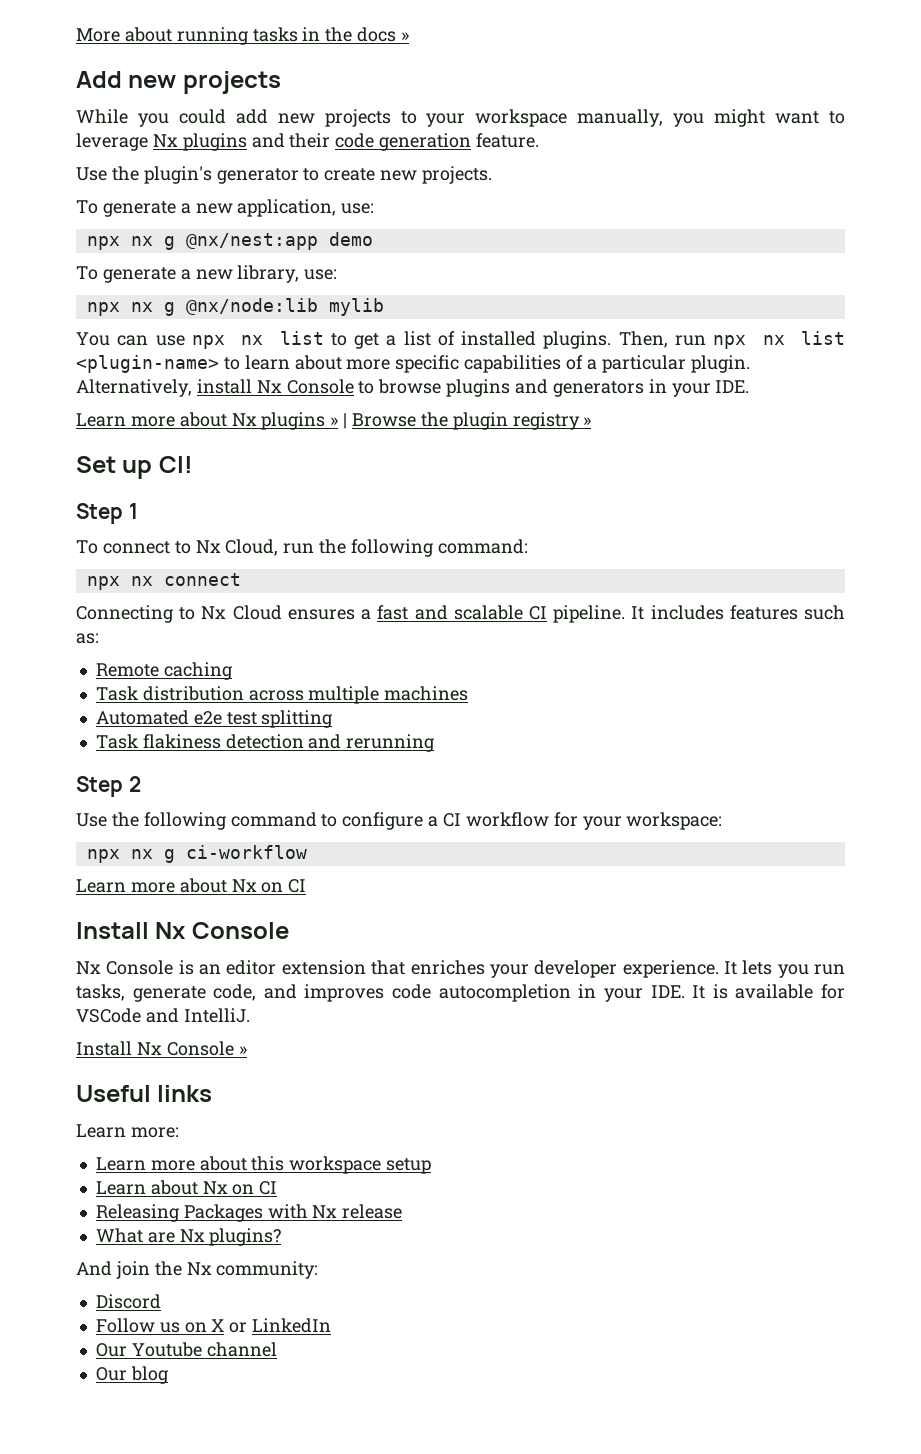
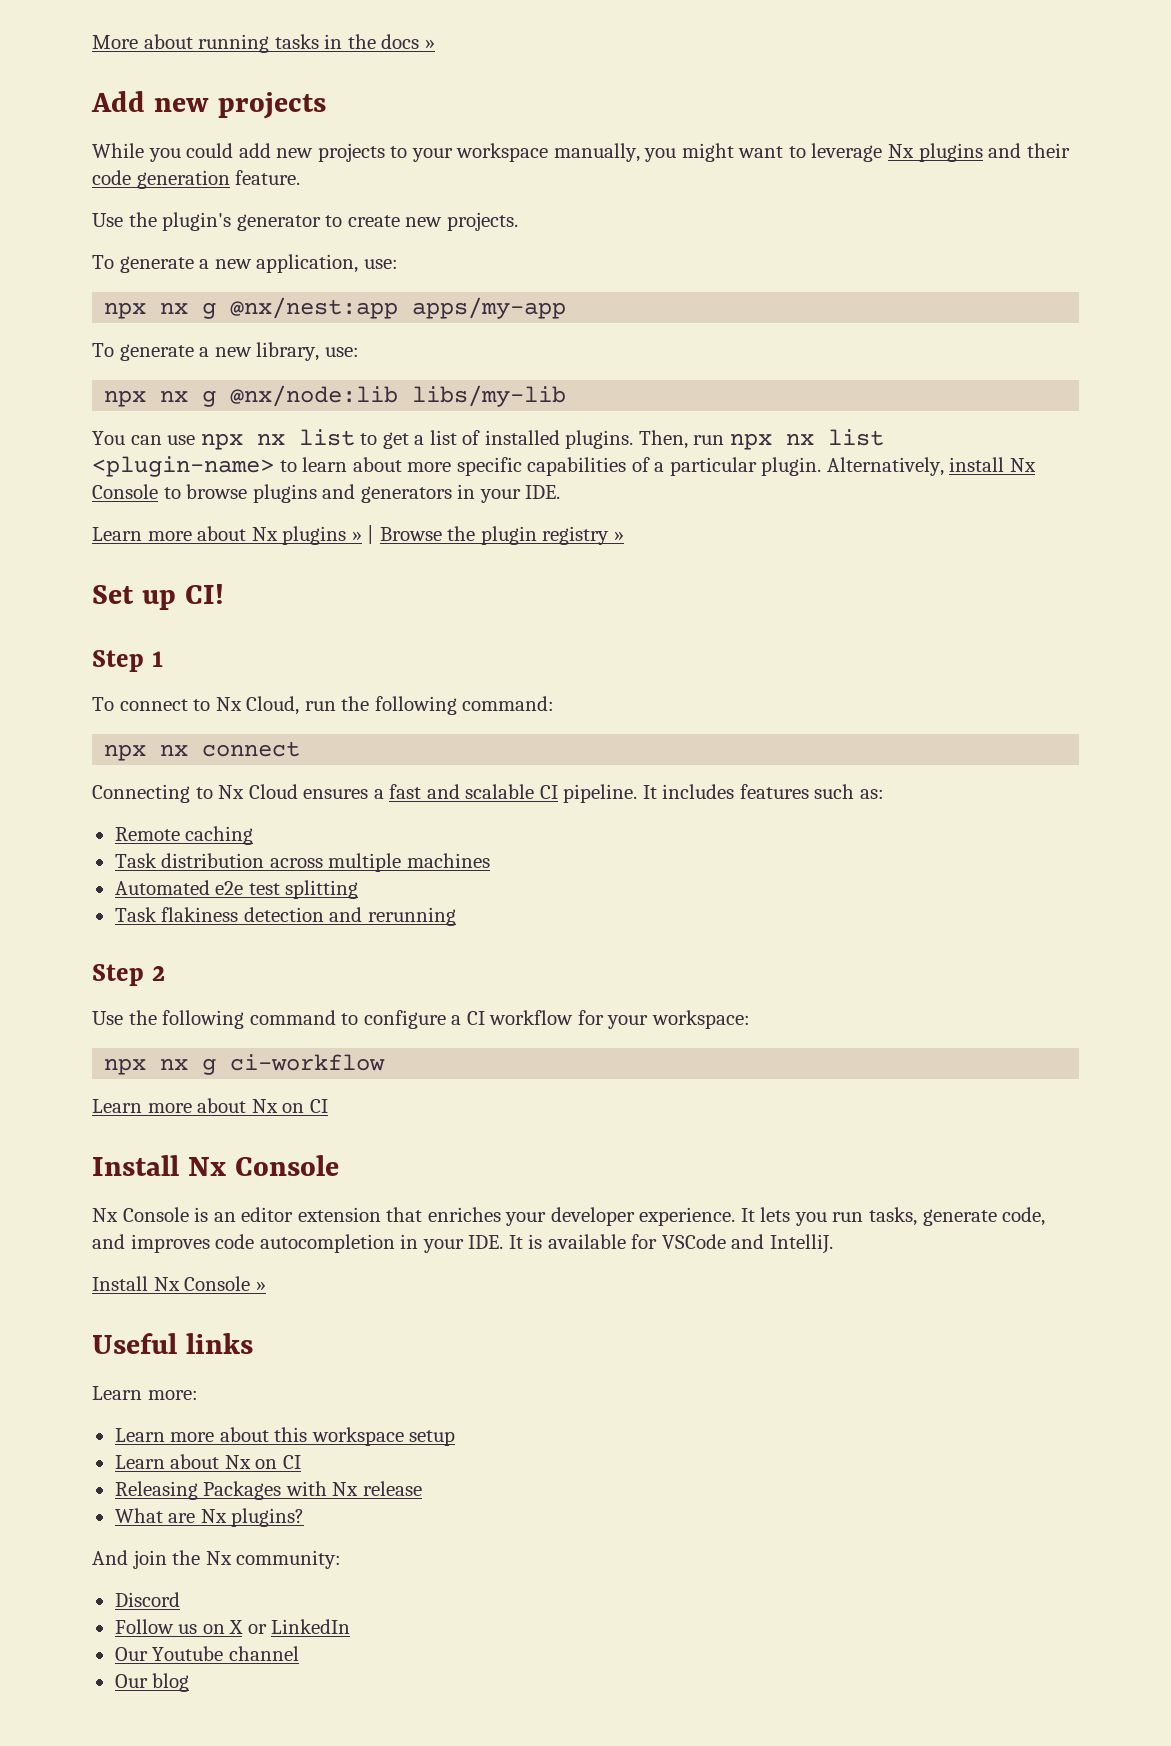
- npx nx g @nx/nest:app demo
+ npx nx g @nx/nest:app apps/my-app
- npx nx g @nx/node:lib mylib
+ npx nx g @nx/node:lib libs/my-lib

